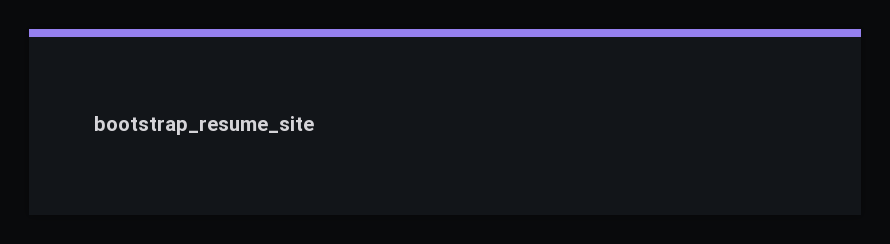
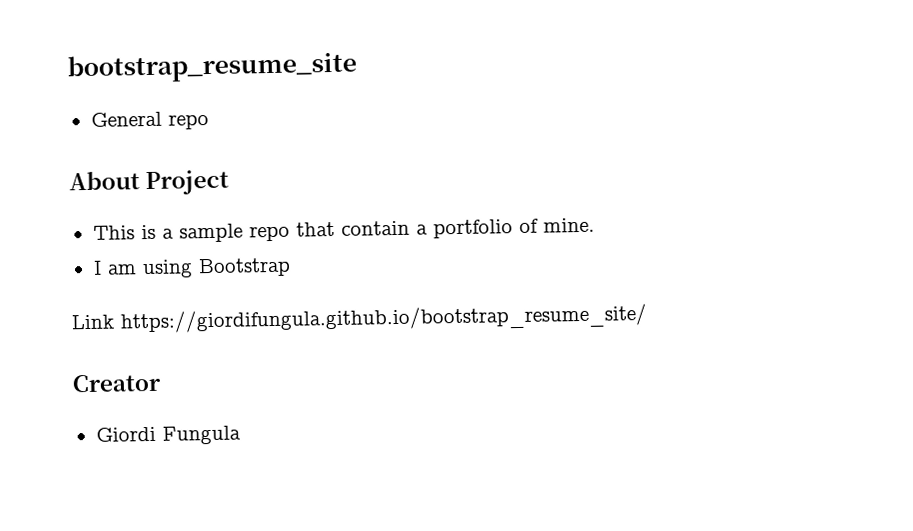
+ General repo
+ About Project
+ This is a sample repo that contain a portfolio of mine.
+ I am using Bootstrap
+ Link https://giordifungula.github.io/bootstrap_resume_site/
+ Creator
+ Giordi Fungula

